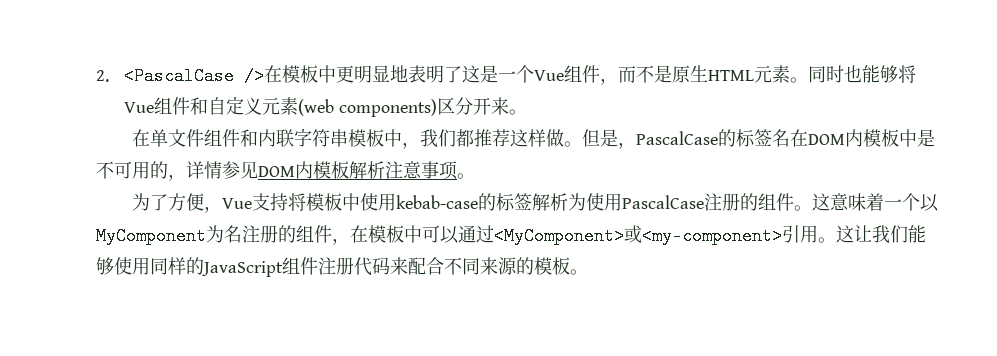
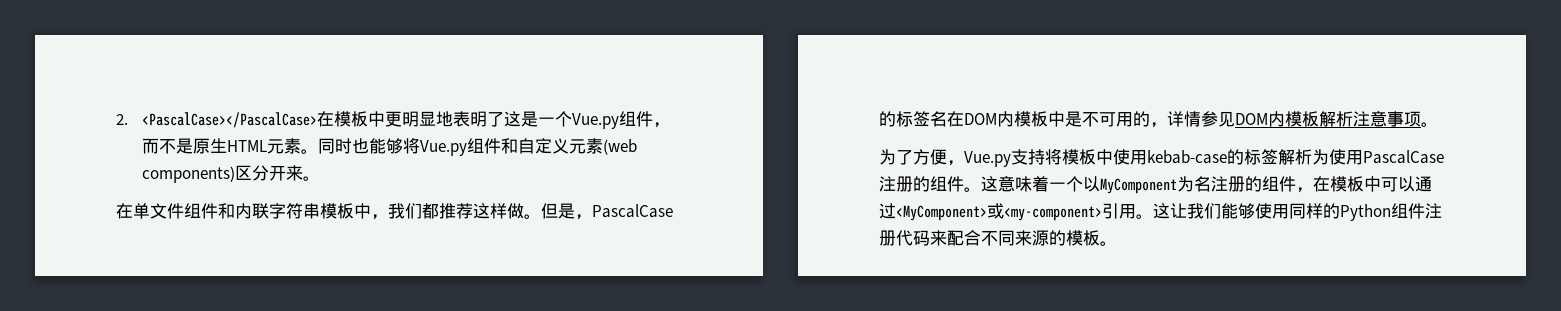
- 2. <PascalCase />在模板中更明显地表明了这是一个Vue组件，而不是原生HTML元素。
+ 2. <PascalCase></PascalCase>在模板中更明显地表明了这是一个Vue.py组件，而不是原生HTML元素。
- 同时也能够将Vue组件和自定义元素(web components)区分开来。
+ 同时也能够将Vue.py组件和自定义元素(web components)区分开来。
- 为了方便，Vue支持将模板中使用kebab-case的标签解析为使用PascalCase注册的组件。
+ 为了方便，Vue.py支持将模板中使用kebab-case的标签解析为使用PascalCase注册的组件。
- 这让我们能够使用同样的JavaScript组件注册代码来配合不同来源的模板。
+ 这让我们能够使用同样的Python组件注册代码来配合不同来源的模板。

